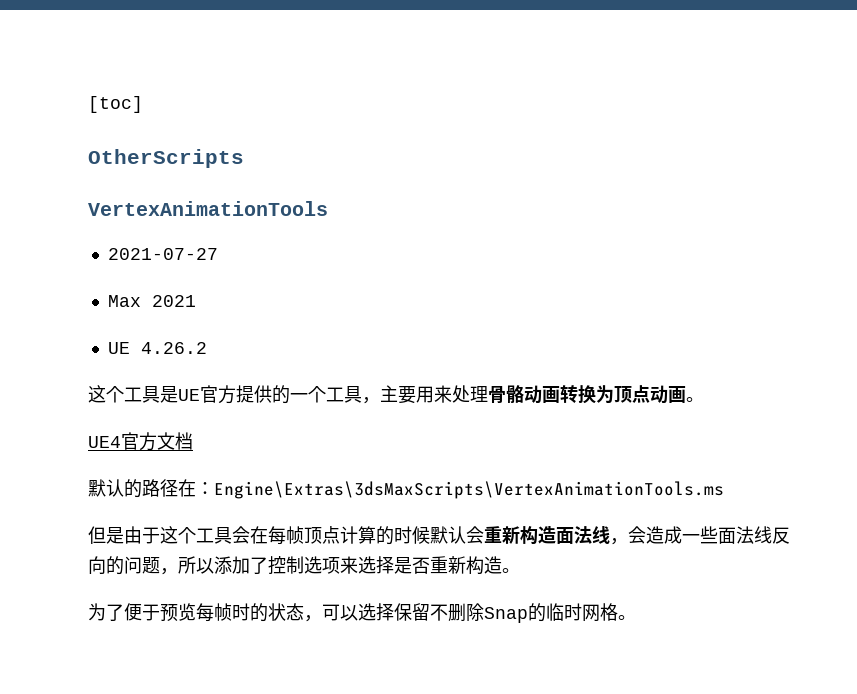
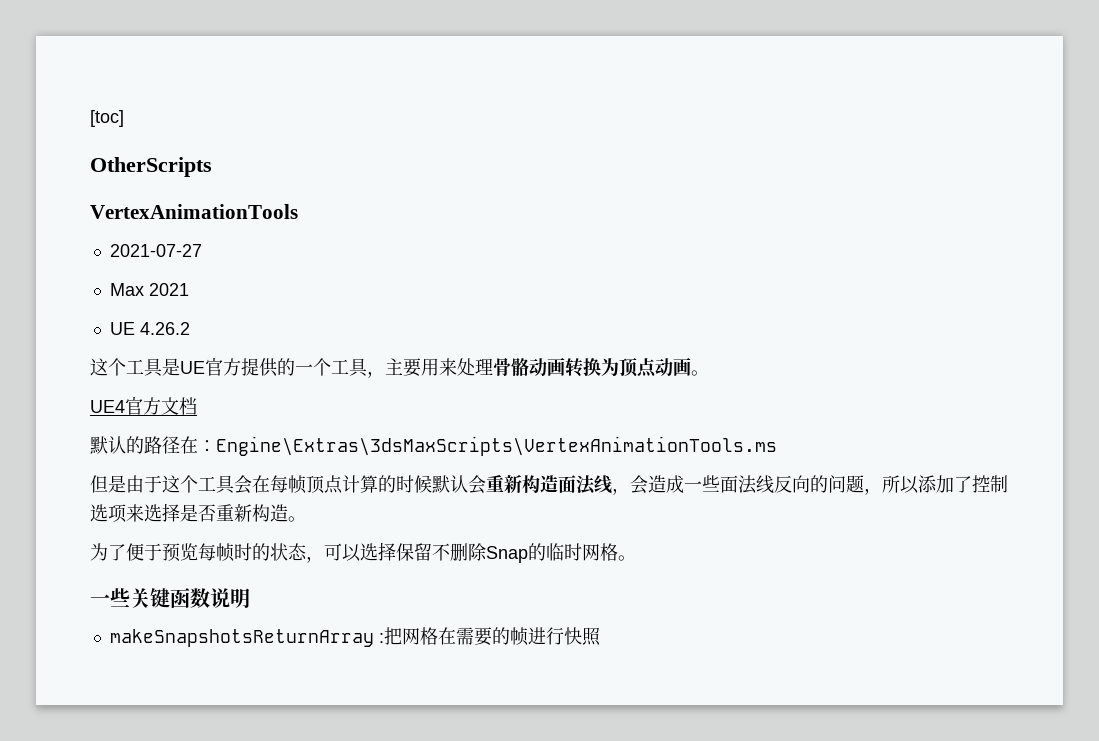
+ 一些关键函数说明
+ makeSnapshotsReturnArray :把网格在需要的帧进行快照

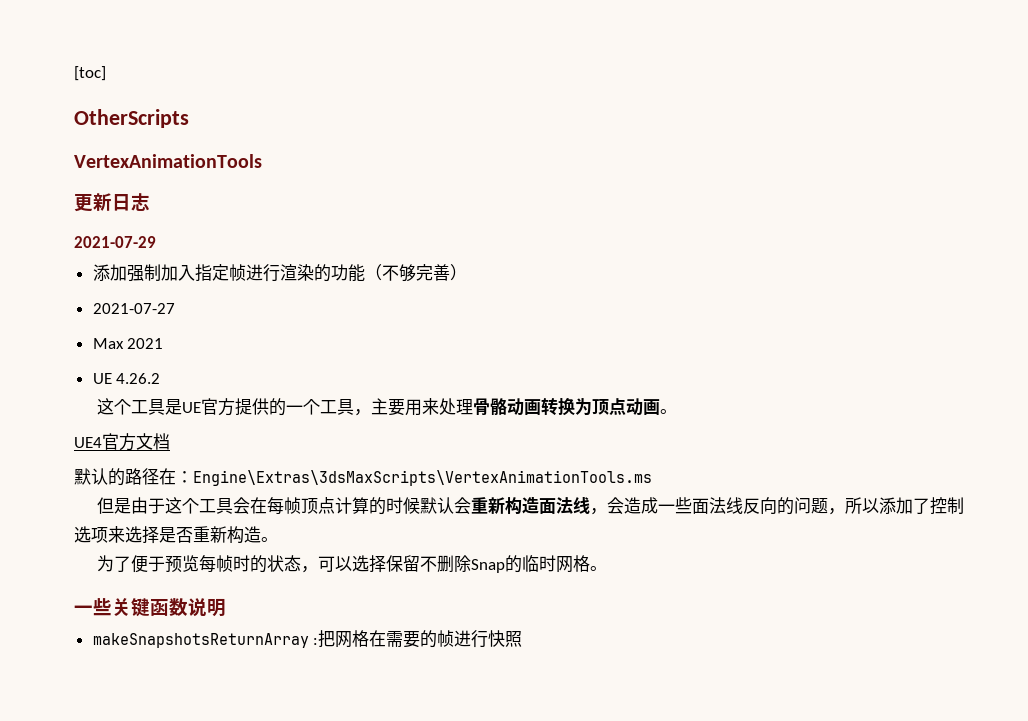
+ 更新日志
+ 2021-07-29
+ 添加强制加入指定帧进行渲染的功能（不够完善）

